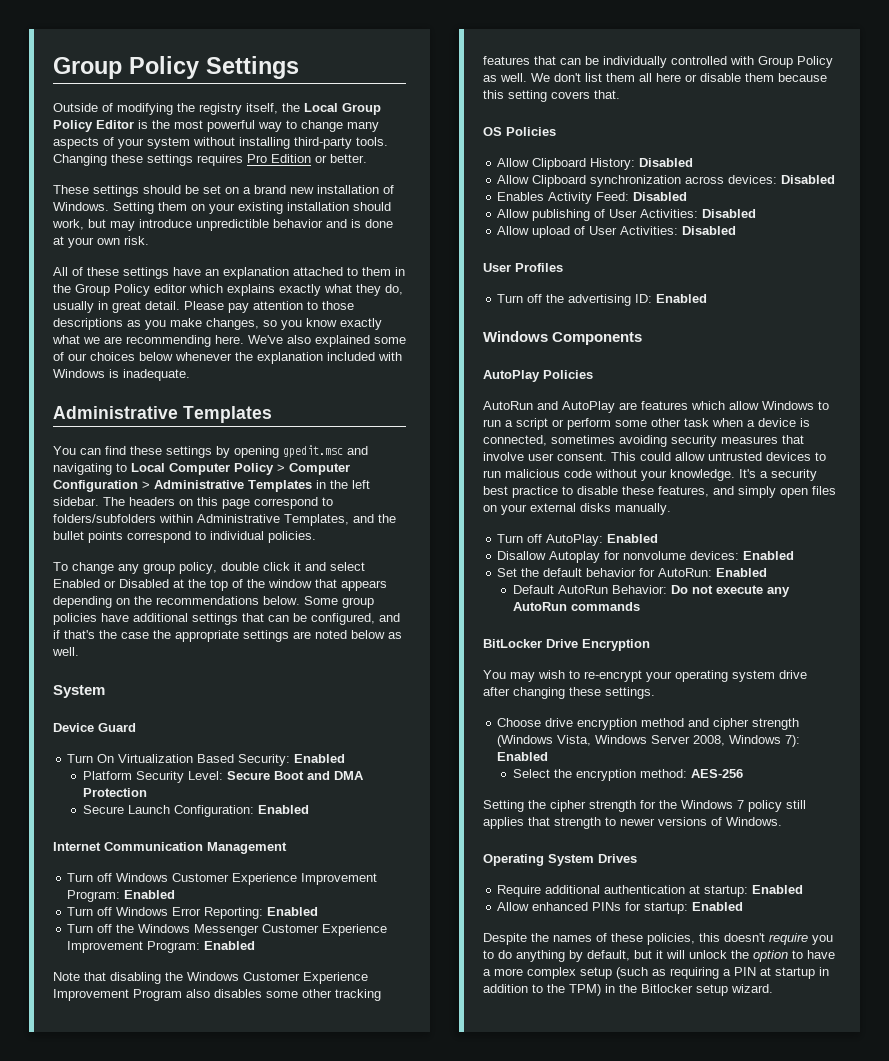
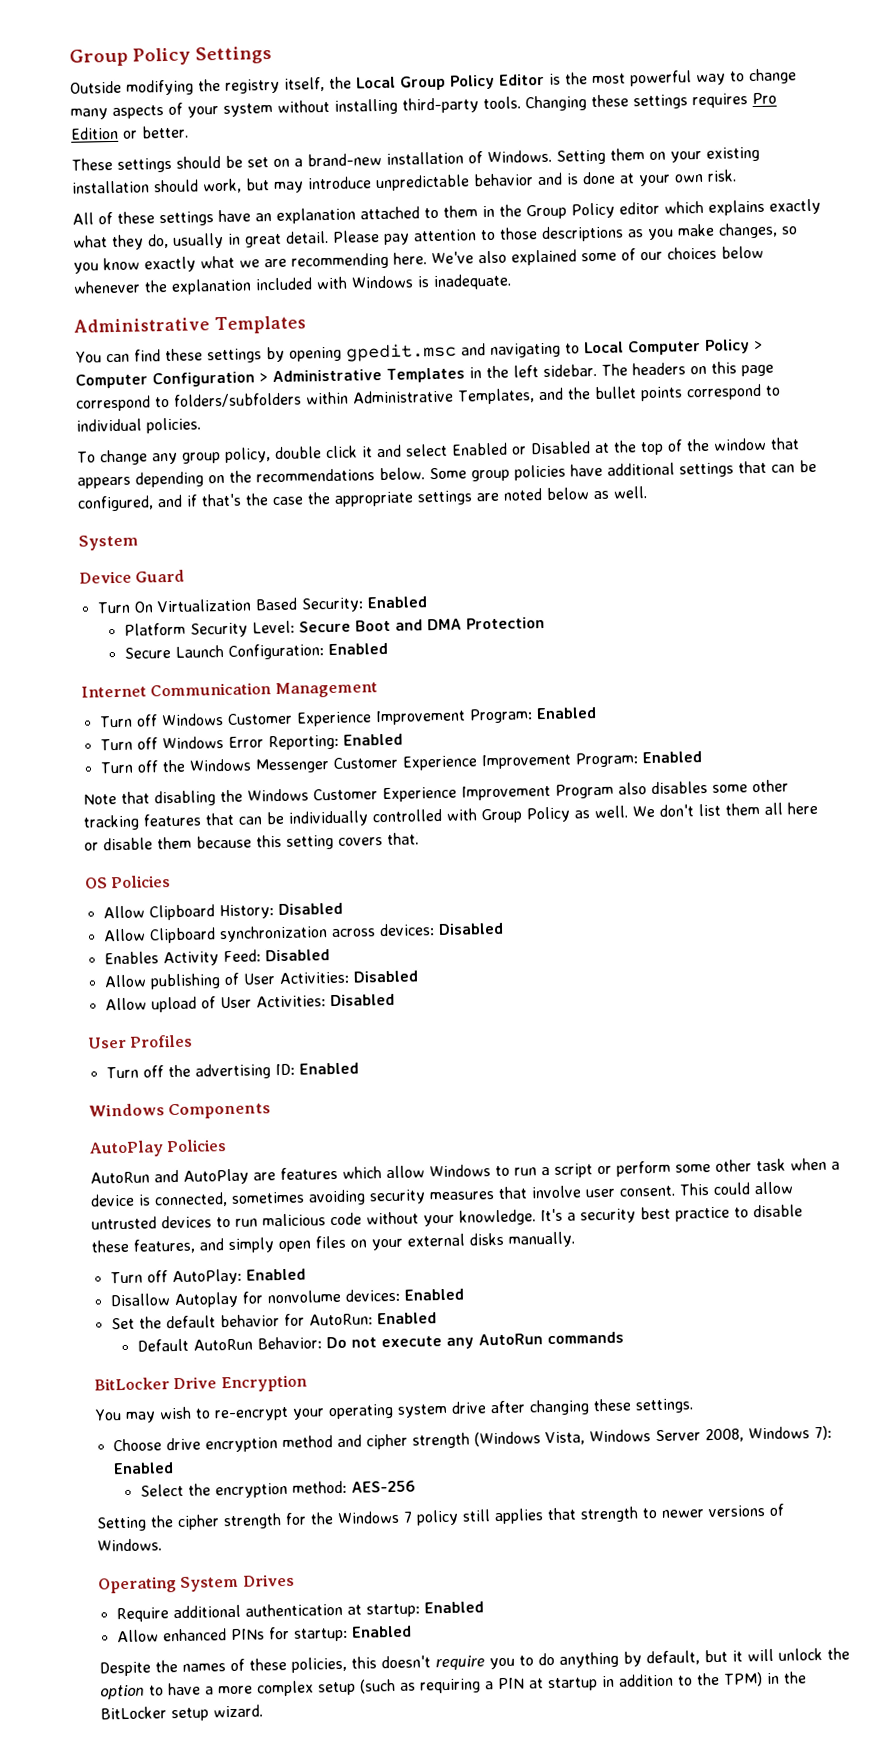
- Outside of modifying the registry itself, the Local Group Policy Editor is the most powerful way to change many aspects of your system without installing third-party tools.
+ Outside modifying the registry itself, the Local Group Policy Editor is the most powerful way to change many aspects of your system without installing third-party tools.
- These settings should be set on a brand new installation of Windows.
+ These settings should be set on a brand-new installation of Windows.
- Setting them on your existing installation should work, but may introduce unpredictible behavior and is done at your own risk.
+ Setting them on your existing installation should work, but may introduce unpredictable behavior and is done at your own risk.
- Despite the names of these policies, this doesn't require you to do anything by default, but it will unlock the option to have a more complex setup (such as requiring a PIN at startup in addition to the TPM) in the Bitlocker setup wizard.
+ Despite the names of these policies, this doesn't require you to do anything by default, but it will unlock the option to have a more complex setup (such as requiring a PIN at startup in addition to the TPM) in the BitLocker setup wizard.

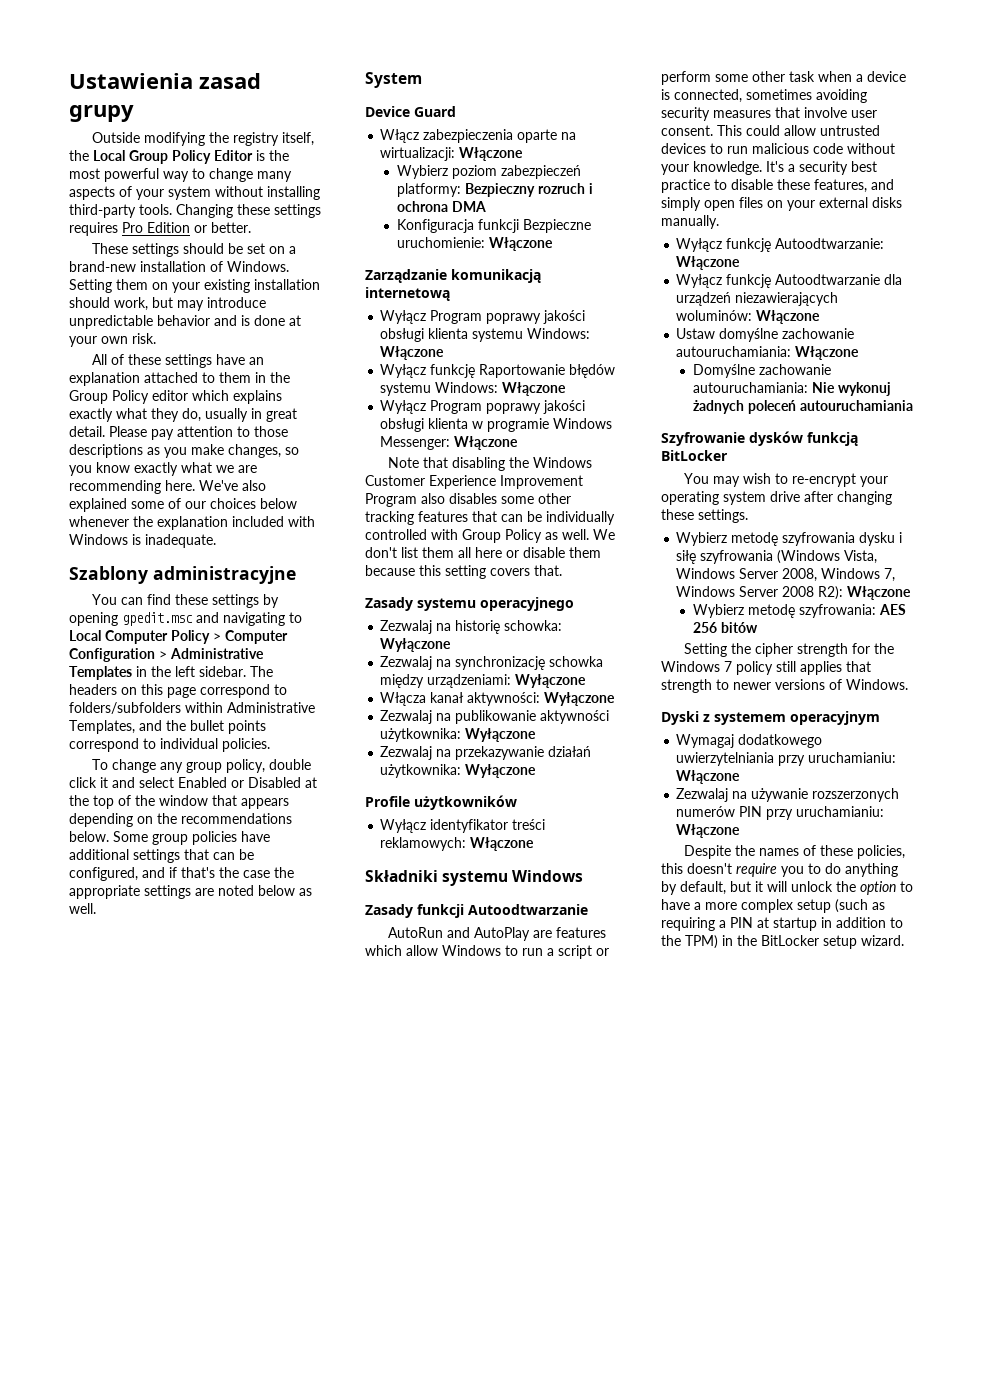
- Group Policy Settings
+ Ustawienia zasad grupy
  We've also explained some of our choices below whenever the explanation included with Windows is inadequate.
- Administrative Templates
+ Szablony administracyjne
- Turn On Virtualization Based Security: Enabled
- Platform Security Level: Secure Boot and DMA Protection
- Secure Launch Configuration: Enabled
- Internet Communication Management
- Turn off Windows Customer Experience Improvement Program: Enabled
- Turn off Windows Error Reporting: Enabled
- Turn off the Windows Messenger Customer Experience Improvement Program: Enabled
+ Włącz zabezpieczenia oparte na wirtualizacji: Włączone
+ Wybierz poziom zabezpieczeń platformy: Bezpieczny rozruch i ochrona DMA
+ Konfiguracja funkcji Bezpieczne uruchomienie: Włączone
+ Zarządzanie komunikacją internetową
+ Wyłącz Program poprawy jakości obsługi klienta systemu Windows: Włączone
+ Wyłącz funkcję Raportowanie błędów systemu Windows: Włączone
+ Wyłącz Program poprawy jakości obsługi klienta w programie Windows Messenger: Włączone
- OS Policies
- Allow Clipboard History: Disabled
- Allow Clipboard synchronization across devices: Disabled
- Enables Activity Feed: Disabled
- Allow publishing of User Activities: Disabled
- Allow upload of User Activities: Disabled
- User Profiles
- Turn off the advertising ID: Enabled
- Windows Components
- AutoPlay Policies
+ Zasady systemu operacyjnego
+ Zezwalaj na historię schowka: Wyłączone
+ Zezwalaj na synchronizację schowka między urządzeniami: Wyłączone
+ Włącza kanał aktywności: Wyłączone
+ Zezwalaj na publikowanie aktywności użytkownika: Wyłączone
+ Zezwalaj na przekazywanie działań użytkownika: Wyłączone
+ Profile użytkowników
+ Wyłącz identyfikator treści reklamowych: Włączone
+ Składniki systemu Windows
+ Zasady funkcji Autoodtwarzanie
- Turn off AutoPlay: Enabled
- Disallow Autoplay for nonvolume devices: Enabled
- Set the default behavior for AutoRun: Enabled
- Default AutoRun Behavior: Do not execute any AutoRun commands
- BitLocker Drive Encryption
+ Wyłącz funkcję Autoodtwarzanie: Włączone
+ Wyłącz funkcję Autoodtwarzanie dla urządzeń niezawierających woluminów: Włączone
+ Ustaw domyślne zachowanie autouruchamiania: Włączone
+ Domyślne zachowanie autouruchamiania: Nie wykonuj żadnych poleceń autouruchamiania
+ Szyfrowanie dysków funkcją BitLocker
- Choose drive encryption method and cipher strength (Windows Vista, Windows Server 2008, Windows 7): Enabled
- Select the encryption method: AES-256
+ Wybierz metodę szyfrowania dysku i siłę szyfrowania (Windows Vista, Windows Server 2008, Windows 7, Windows Server 2008 R2): Włączone
+ Wybierz metodę szyfrowania: AES 256 bitów
- Operating System Drives
- Require additional authentication at startup: Enabled
- Allow enhanced PINs for startup: Enabled
+ Dyski z systemem operacyjnym
+ Wymagaj dodatkowego uwierzytelniania przy uruchamianiu: Włączone
+ Zezwalaj na używanie rozszerzonych numerów PIN przy uruchamianiu: Włączone

